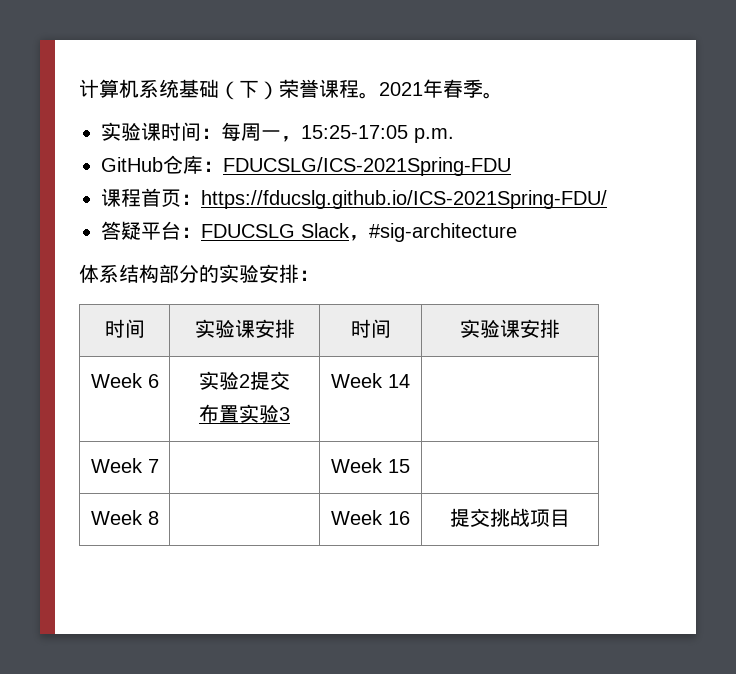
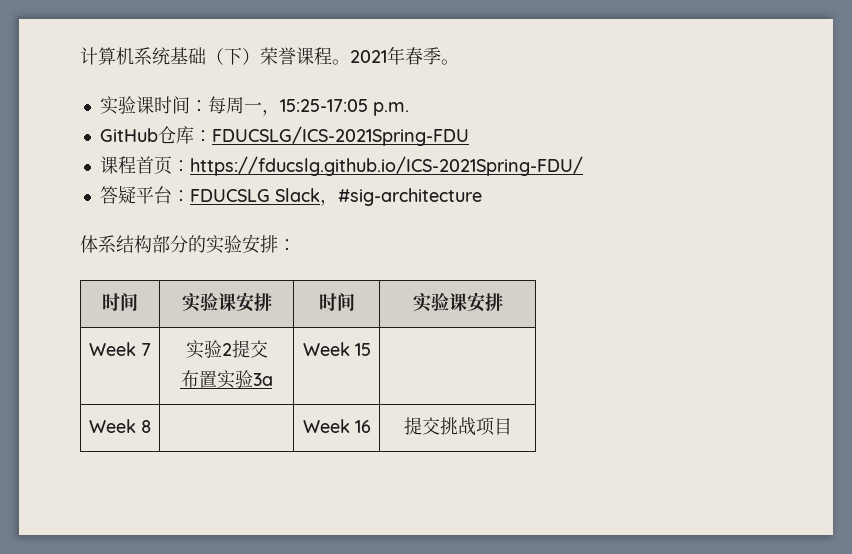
- Week 6 | 实验2提交
- 布置实验3 | Week 14 |
- Week 7 | | Week 15 |
+ Week 7 | 实验2提交
+ 布置实验3a | Week 15 |

